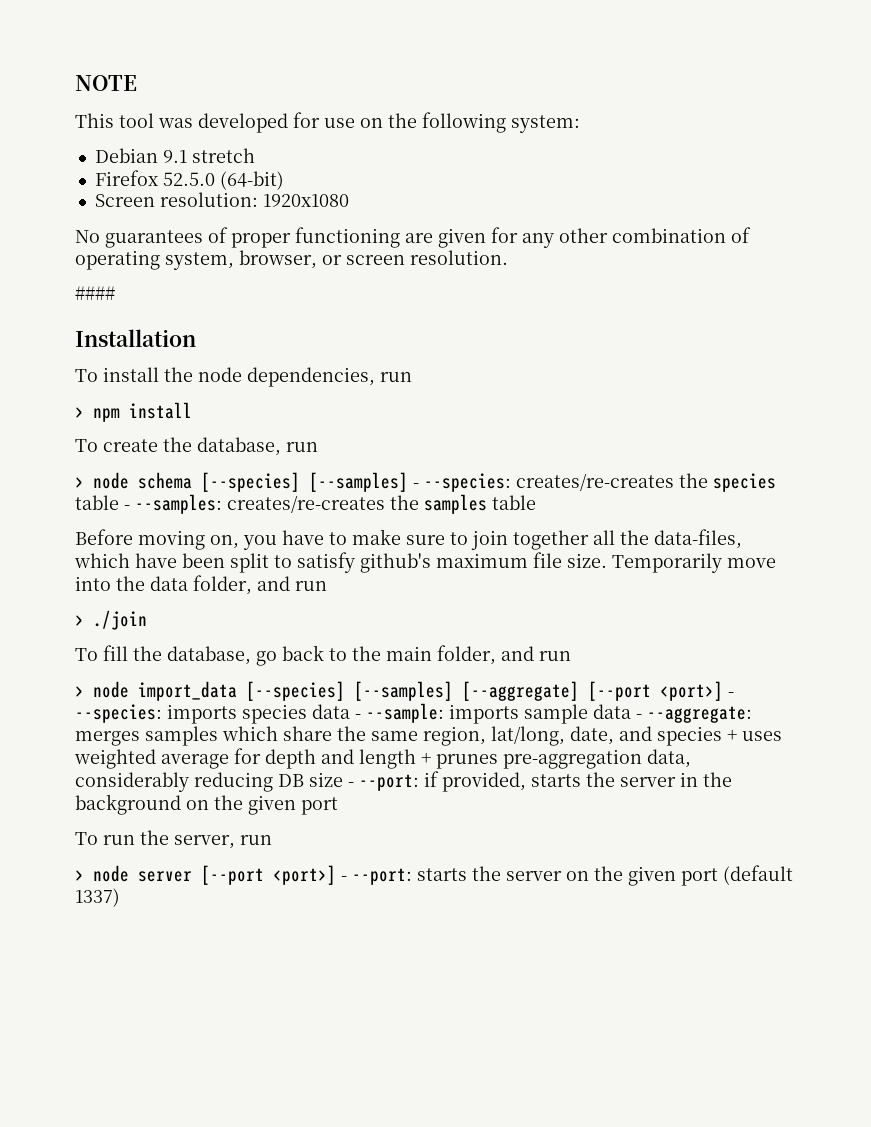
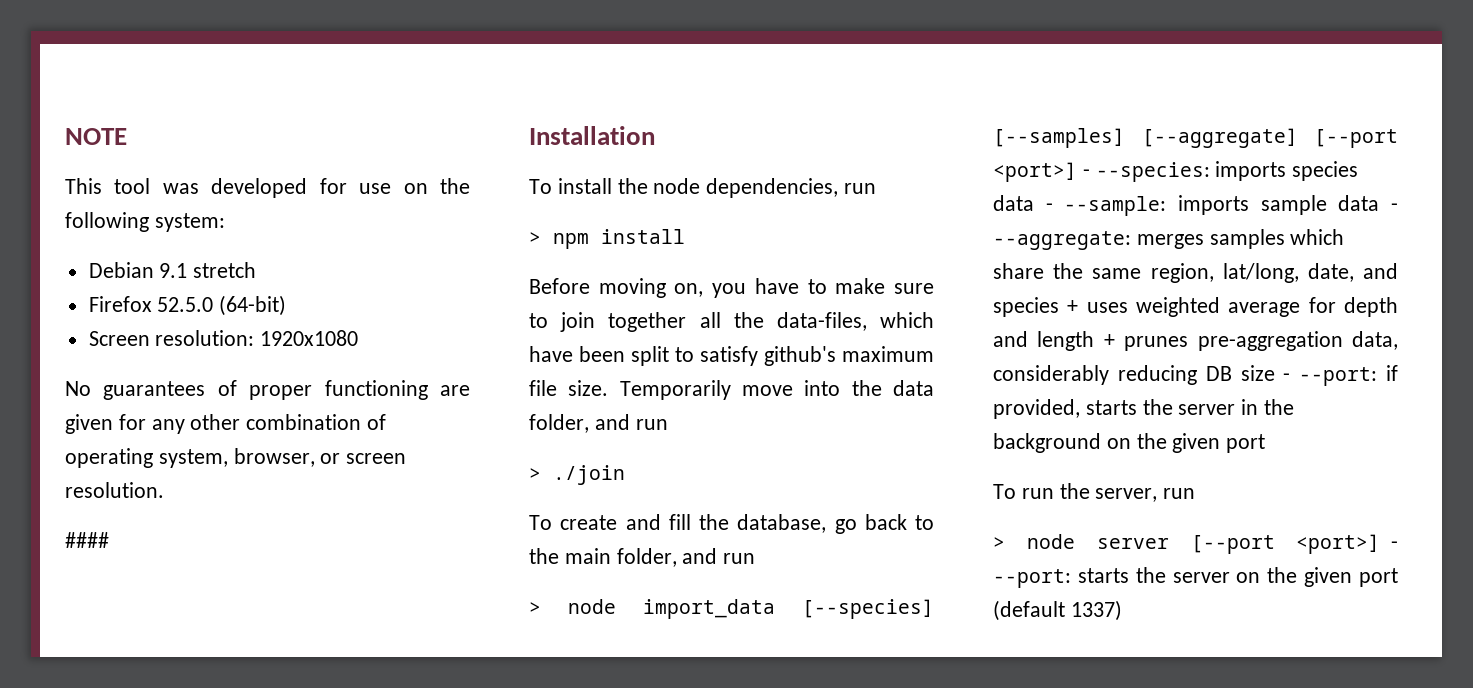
- To create the database, run
- > node schema [--species] [--samples] - --species: creates/re-creates the species table - --samples: creates/re-creates the samples table
- To fill the database, go back to the main folder, and run
+ To create and fill the database, go back to the main folder, and run

